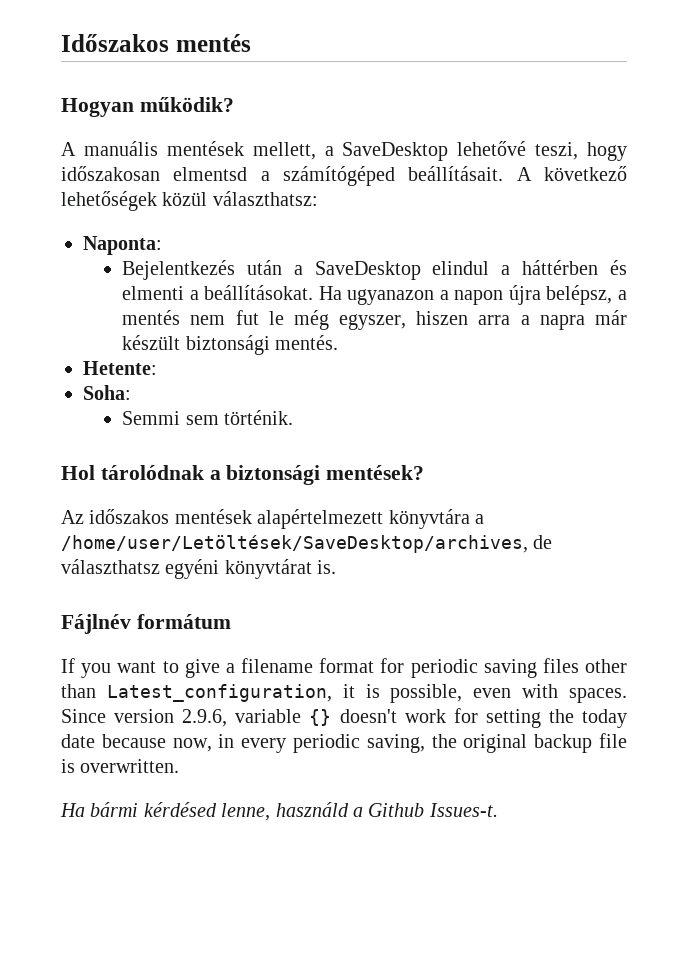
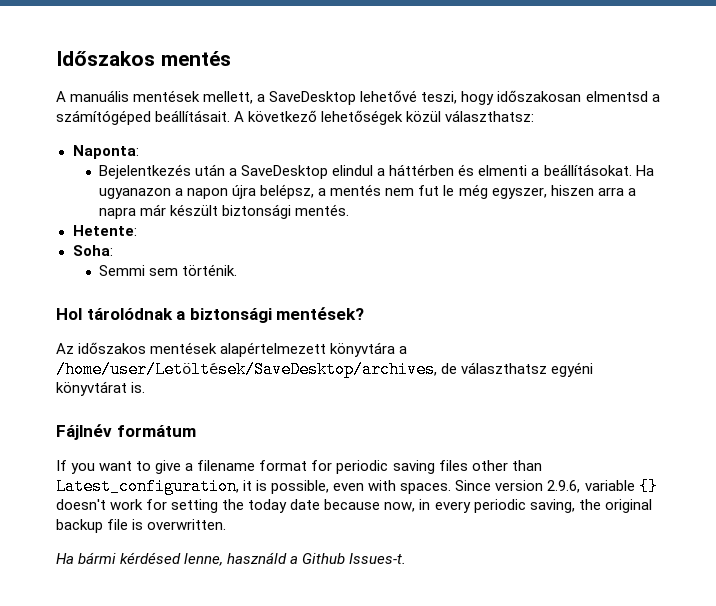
- Hogyan működik?

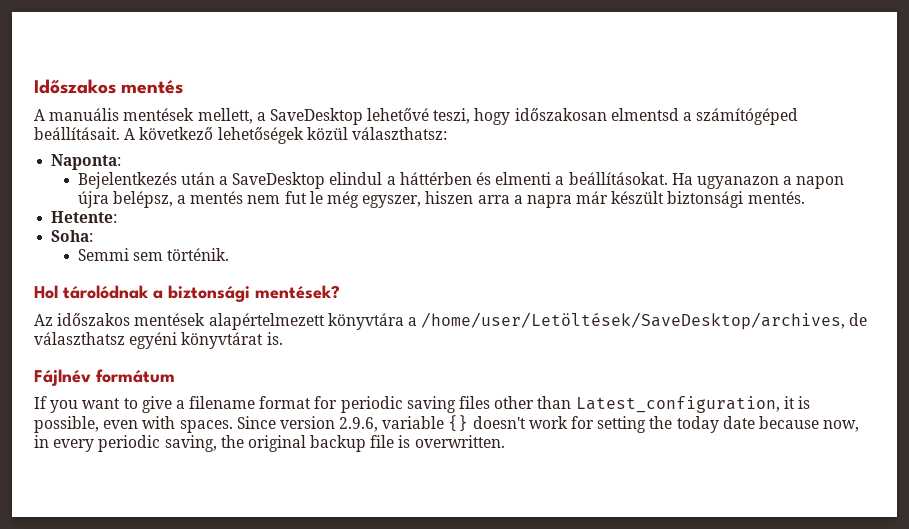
- Ha bármi kérdésed lenne, használd a Github Issues-t.

